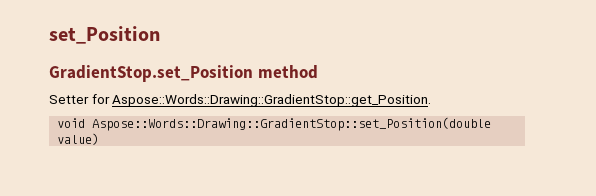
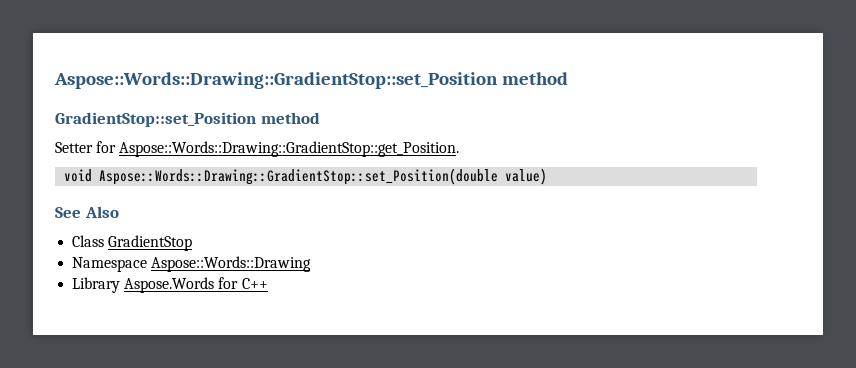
- set_Position
- GradientStop.set_Position method
+ Aspose::Words::Drawing::GradientStop::set_Position method
+ GradientStop::set_Position method
+ See Also
+ Class GradientStop
+ Namespace Aspose::Words::Drawing
+ Library Aspose.Words for C++

